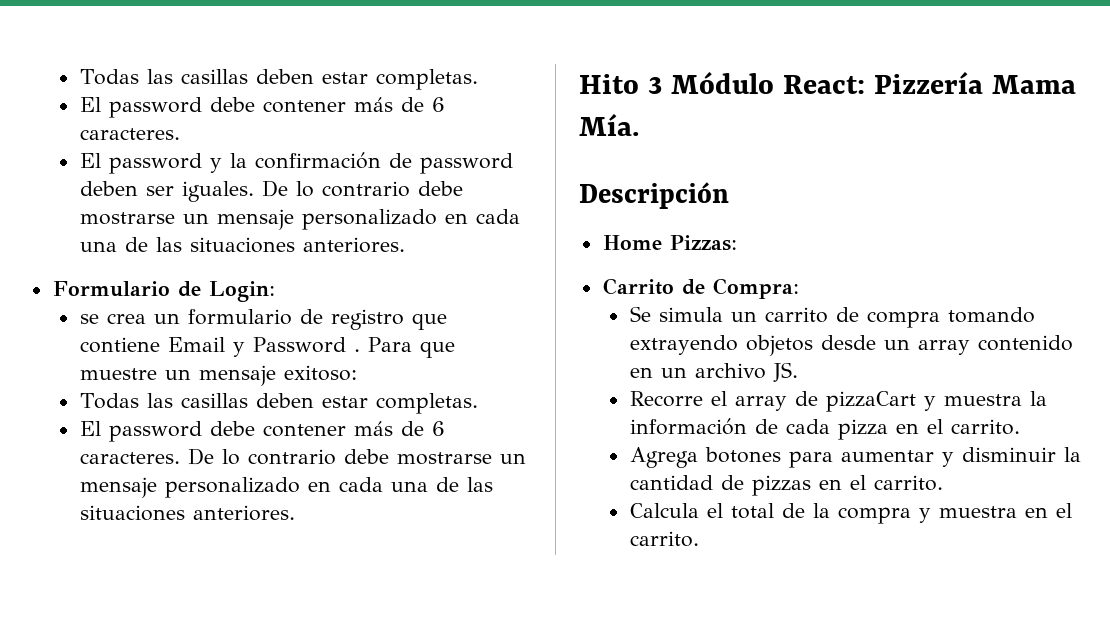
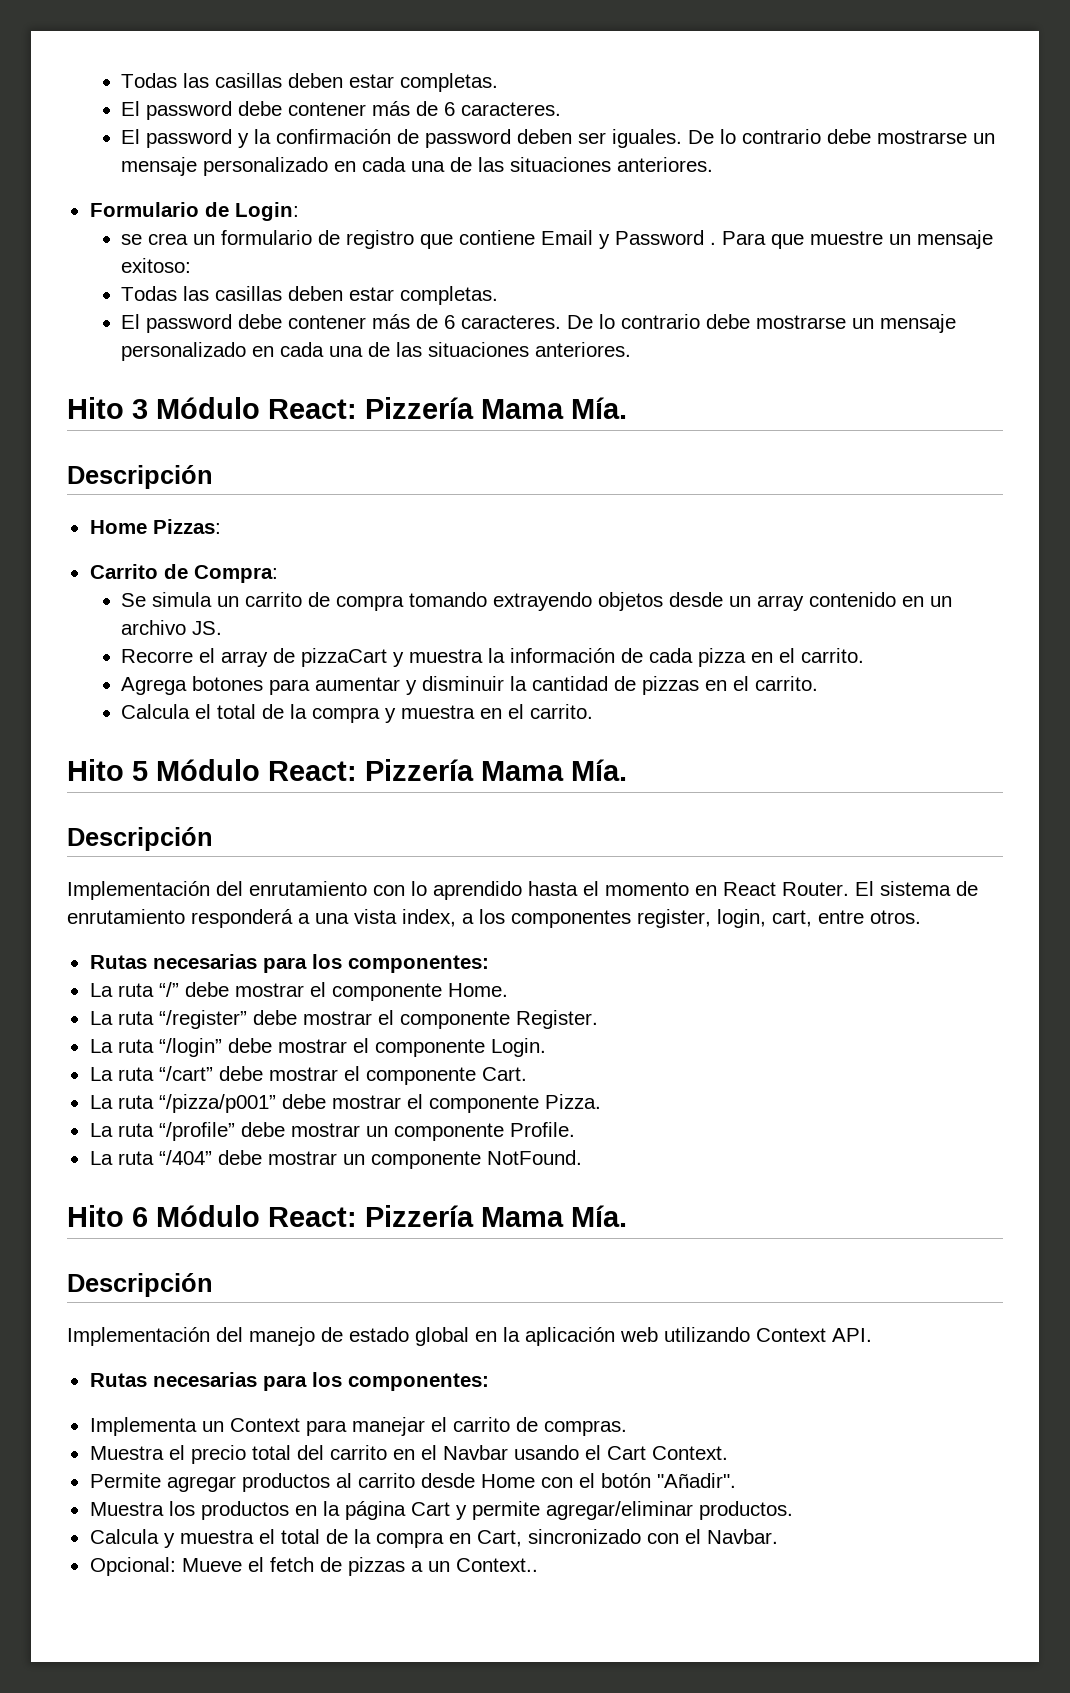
+ Hito 5 Módulo React: Pizzería Mama Mía.
+ Descripción
+ Implementación del enrutamiento con lo aprendido hasta el momento en React Router. El sistema de enrutamiento responderá a una vista index, a los componentes register, login, cart, entre otros.
+ Rutas necesarias para los componentes:
+ La ruta “/” debe mostrar el componente Home.
+ La ruta “/register” debe mostrar el componente Register.
+ La ruta “/login” debe mostrar el componente Login.
+ La ruta “/cart” debe mostrar el componente Cart.
+ La ruta “/pizza/p001” debe mostrar el componente Pizza.
+ La ruta “/profile” debe mostrar un componente Profile.
+ La ruta “/404” debe mostrar un componente NotFound.
+ Hito 6 Módulo React: Pizzería Mama Mía.
+ Descripción
+ Implementación del manejo de estado global en la aplicación web utilizando Context API.
+ Rutas necesarias para los componentes:
+ Implementa un Context para manejar el carrito de compras.
+ Muestra el precio total del carrito en el Navbar usando el Cart Context.
+ Permite agregar productos al carrito desde Home con el botón "Añadir".
+ Muestra los productos en la página Cart y permite agregar/eliminar productos.
+ Calcula y muestra el total de la compra en Cart, sincronizado con el Navbar.
+ Opcional: Mueve el fetch de pizzas a un Context..

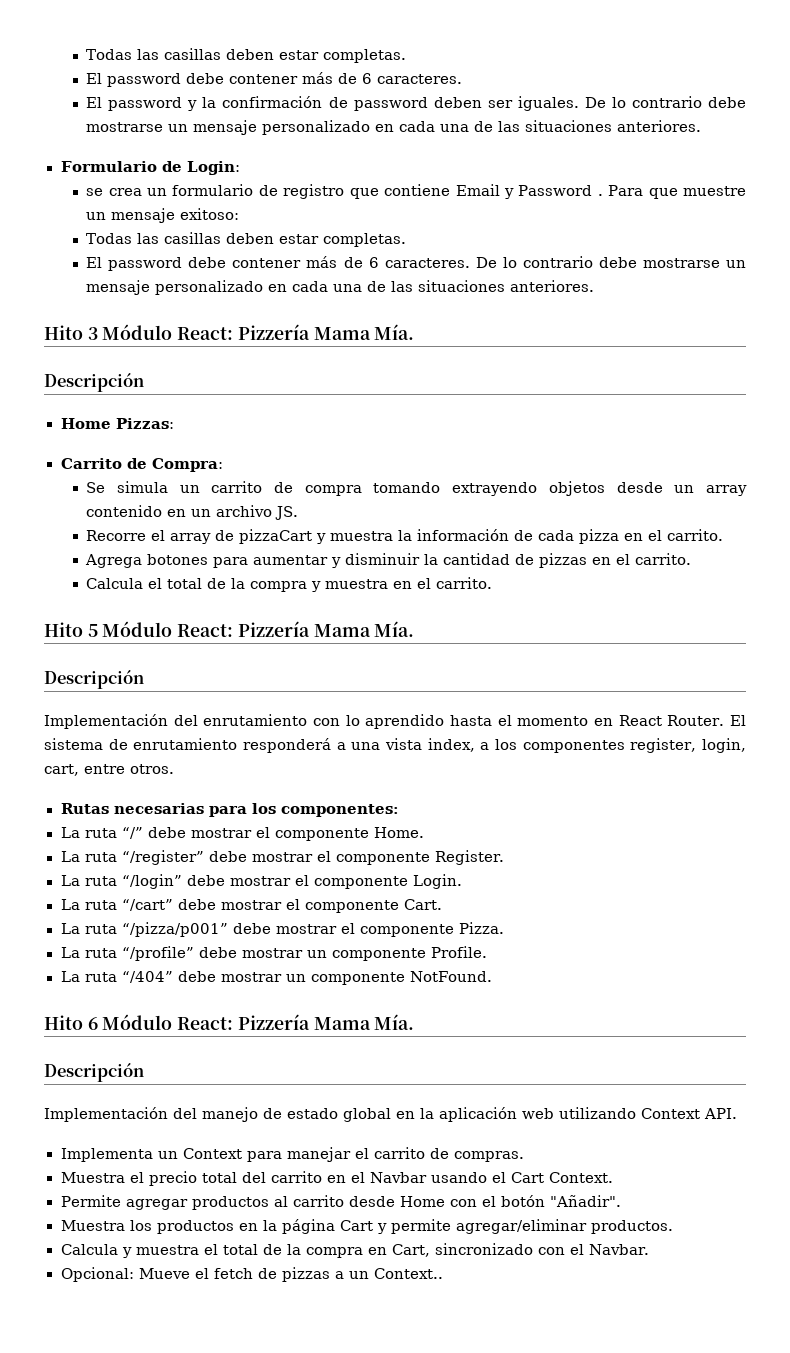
  Implementación del manejo de estado global en la aplicación web utilizando Context API.
- Rutas necesarias para los componentes:

